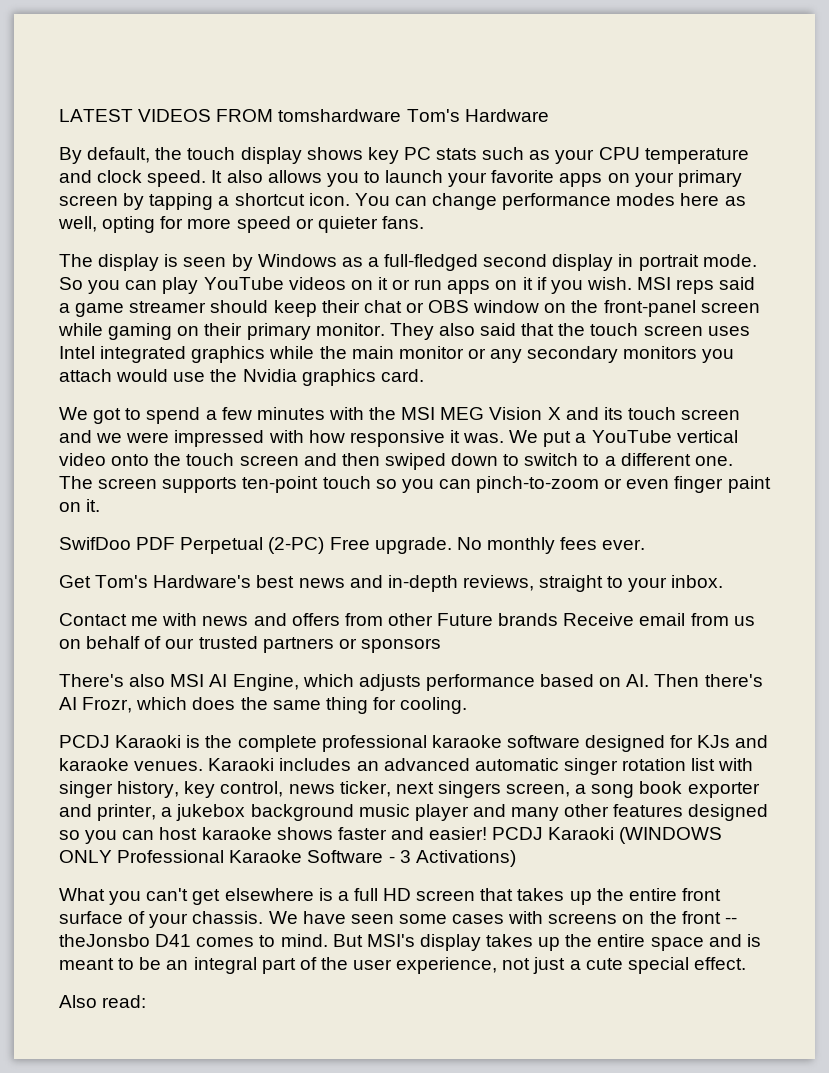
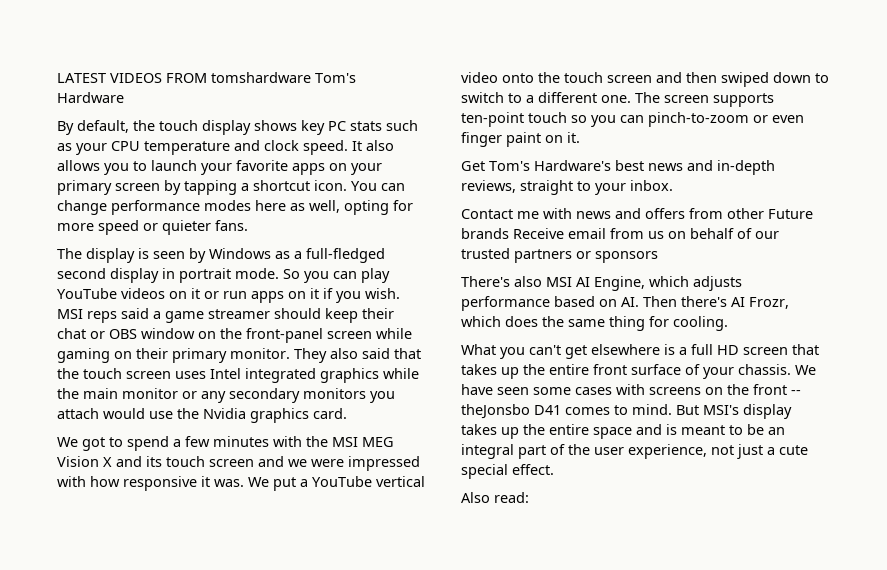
- SwifDoo PDF Perpetual (2-PC) Free upgrade. No monthly fees ever.
- PCDJ Karaoki is the complete professional karaoke software designed for KJs and karaoke venues. Karaoki includes an advanced automatic singer rotation list with singer history, key control, news ticker, next singers screen, a song book exporter and printer, a jukebox background music player and many other features designed so you can host karaoke shows faster and easier! PCDJ Karaoki (WINDOWS ONLY Professional Karaoke Software - 3 Activations)

